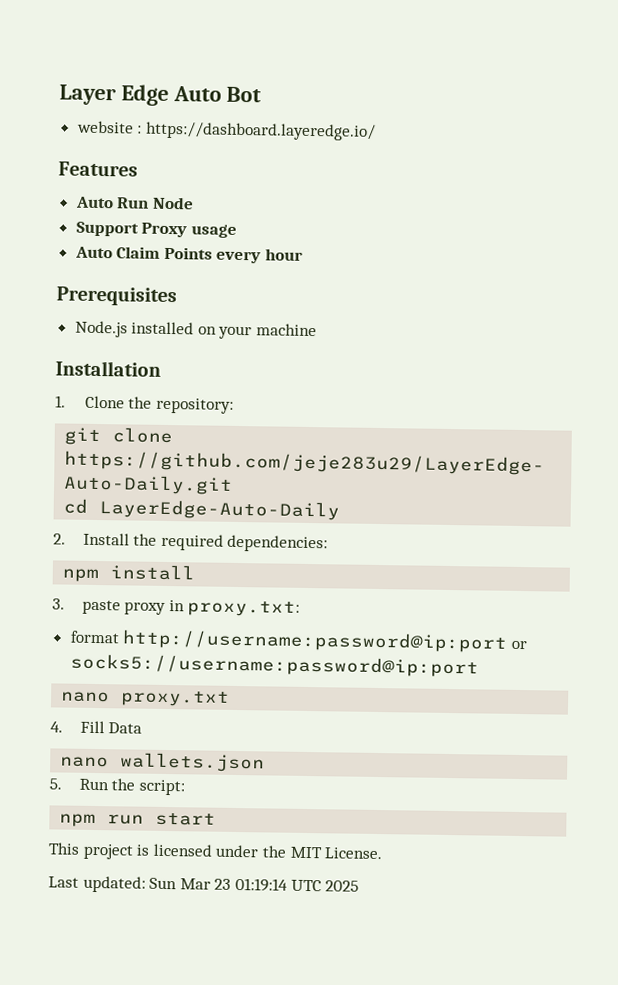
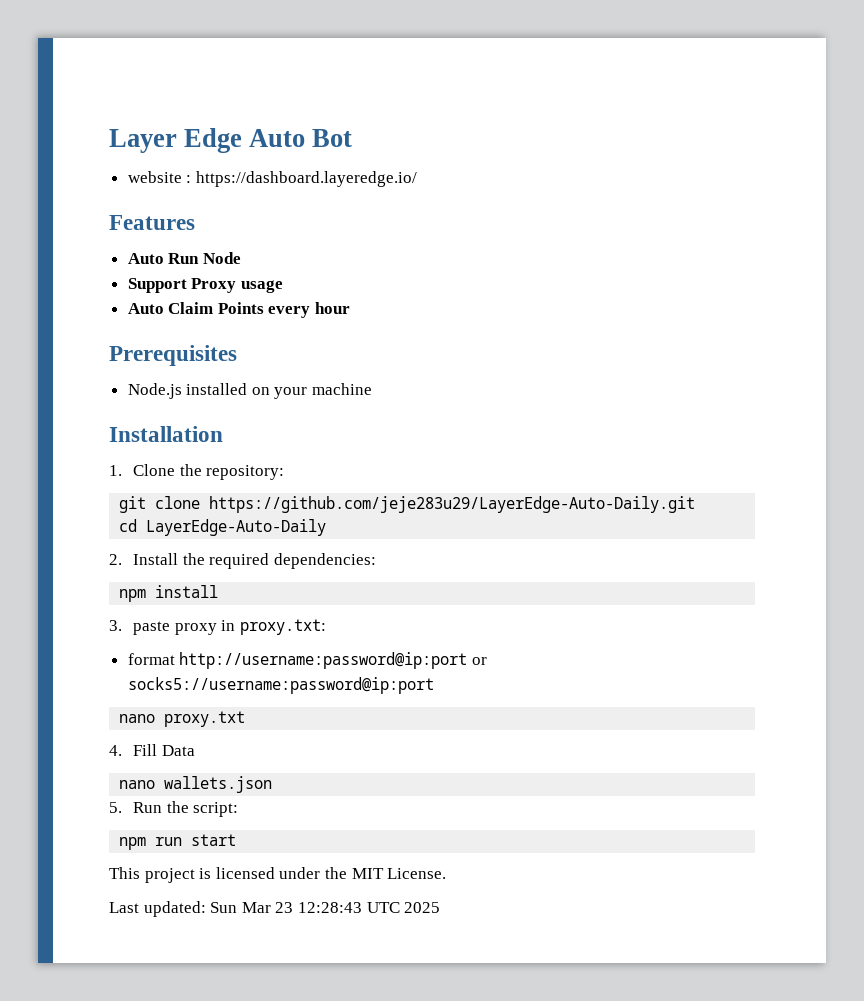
- Last updated: Sun Mar 23 01:19:14 UTC 2025
+ Last updated: Sun Mar 23 12:28:43 UTC 2025

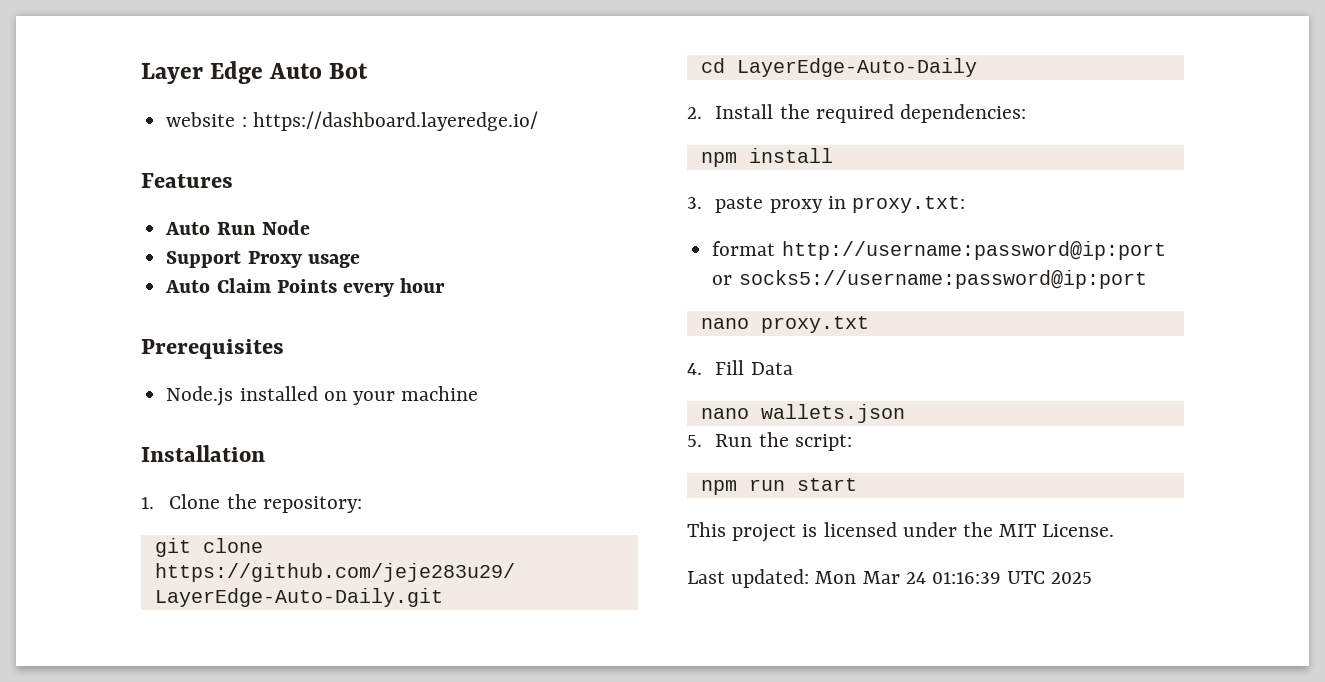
- Last updated: Sun Mar 23 12:28:43 UTC 2025
+ Last updated: Mon Mar 24 01:16:39 UTC 2025

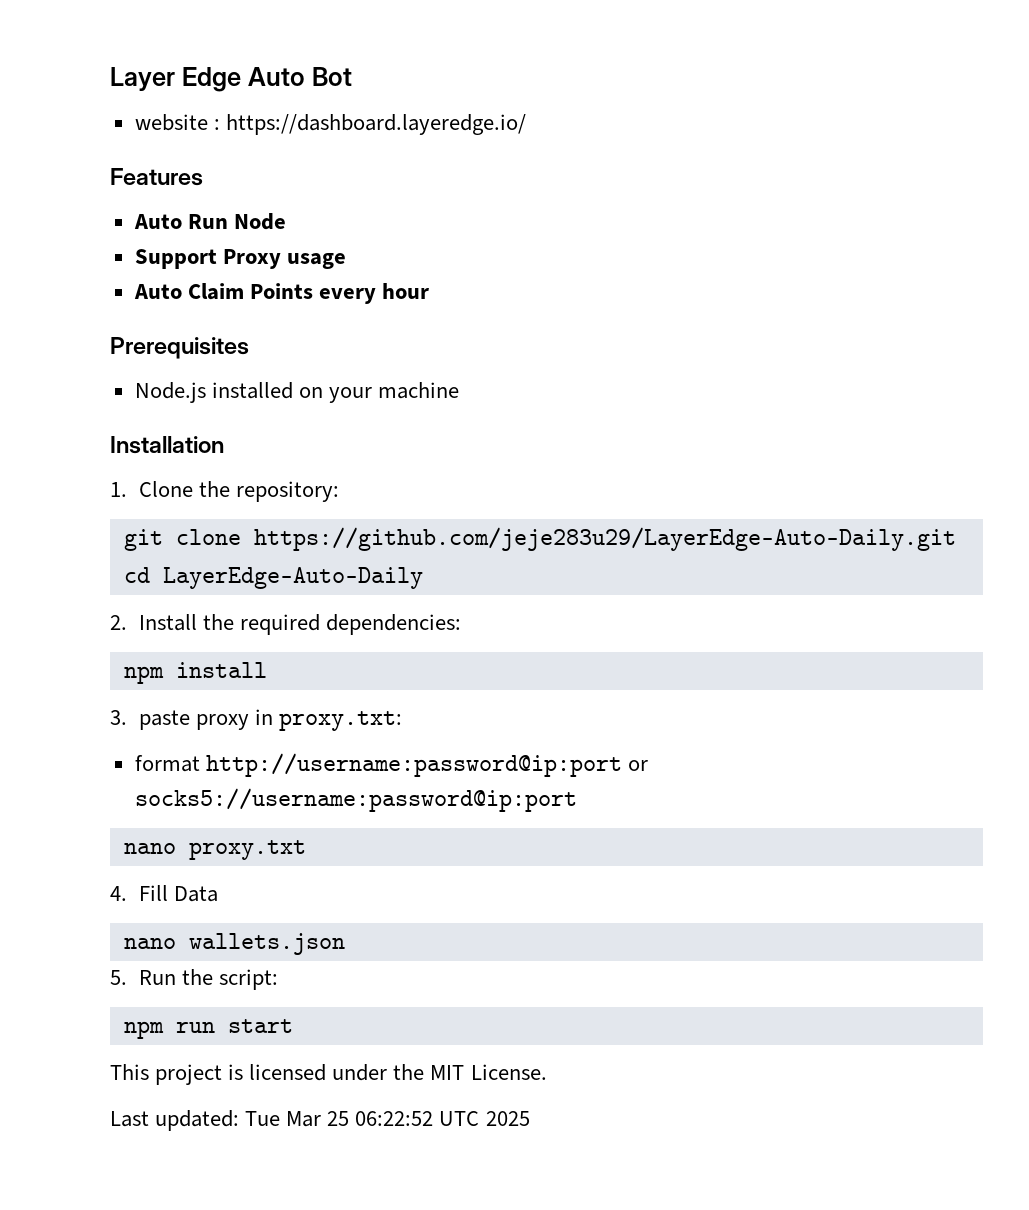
- Last updated: Mon Mar 24 01:16:39 UTC 2025
+ Last updated: Tue Mar 25 06:22:52 UTC 2025

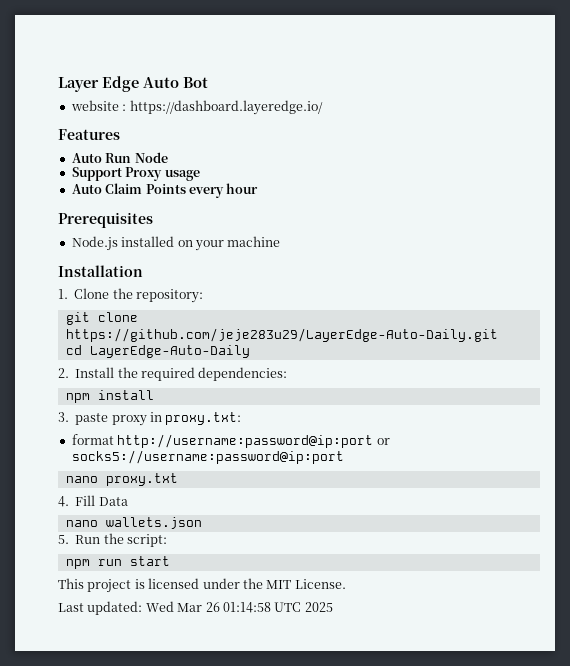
- Last updated: Tue Mar 25 06:22:52 UTC 2025
+ Last updated: Wed Mar 26 01:14:58 UTC 2025

